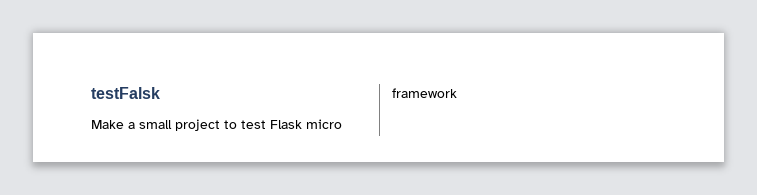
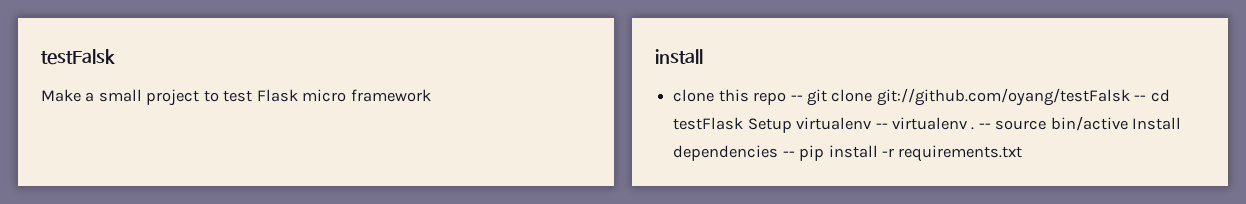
  Make a small project to test Flask micro framework
+ install
+ clone this repo -- git clone git://github.com/oyang/testFalsk -- cd testFlask Setup virtualenv -- virtualenv . -- source bin/active Install dependencies -- pip install -r requirements.txt

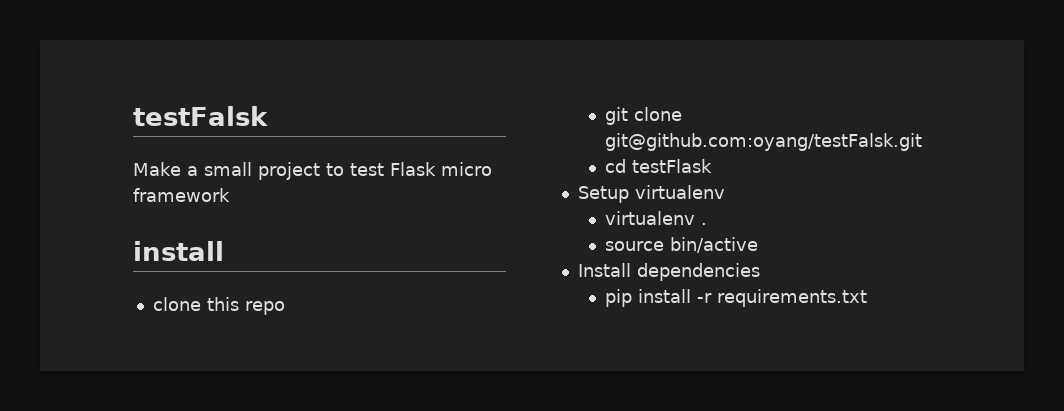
- clone this repo -- git clone git://github.com/oyang/testFalsk -- cd testFlask Setup virtualenv -- virtualenv . -- source bin/active Install dependencies -- pip install -r requirements.txt
+ clone this repo
+ git clone git@github.com:oyang/testFalsk.git
+ cd testFlask
+ Setup virtualenv
+ virtualenv .
+ source bin/active
+ Install dependencies
+ pip install -r requirements.txt

